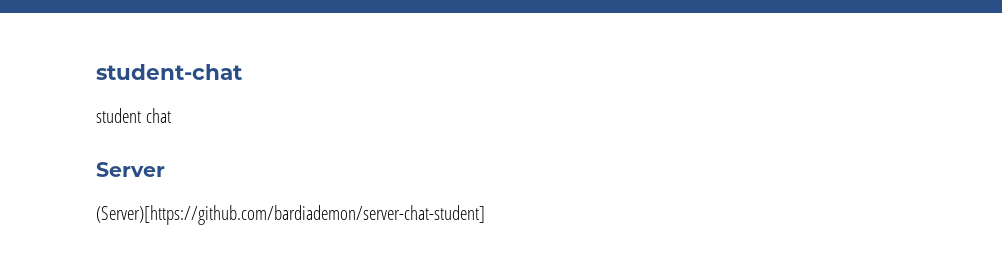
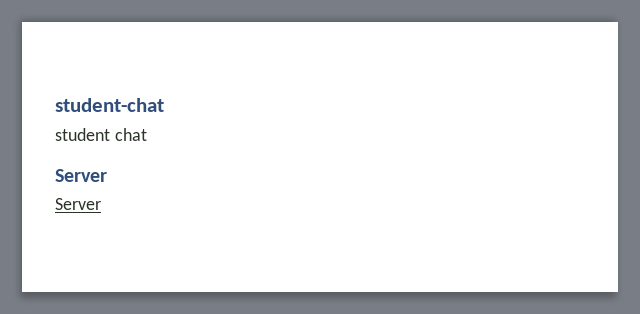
  student chat
  Server
- (Server)[https://github.com/bardiademon/server-chat-student]
+ Server

